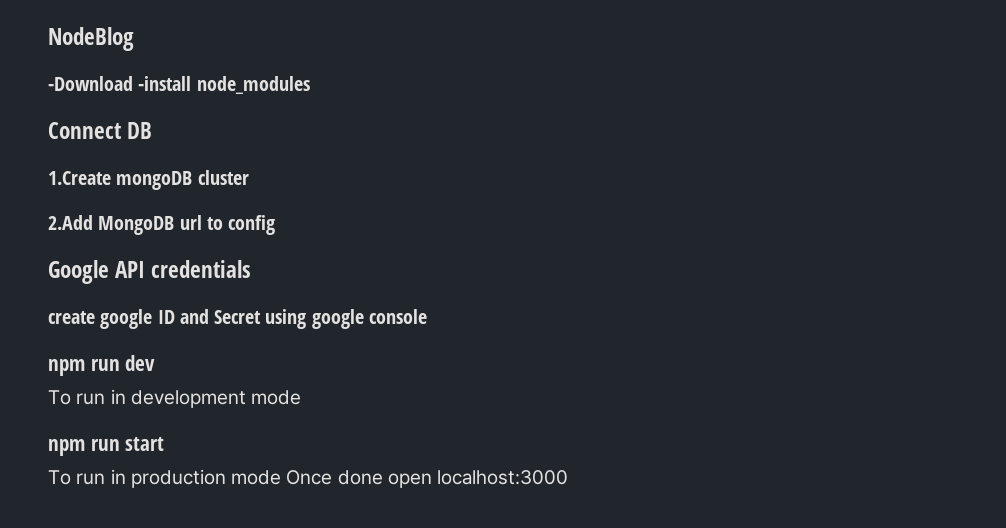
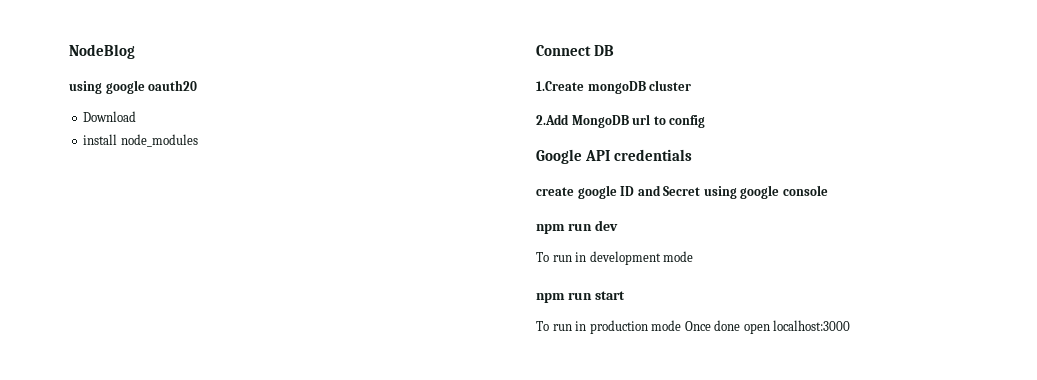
- -Download -install node_modules
+ using google oauth20
+ Download
+ install node_modules

